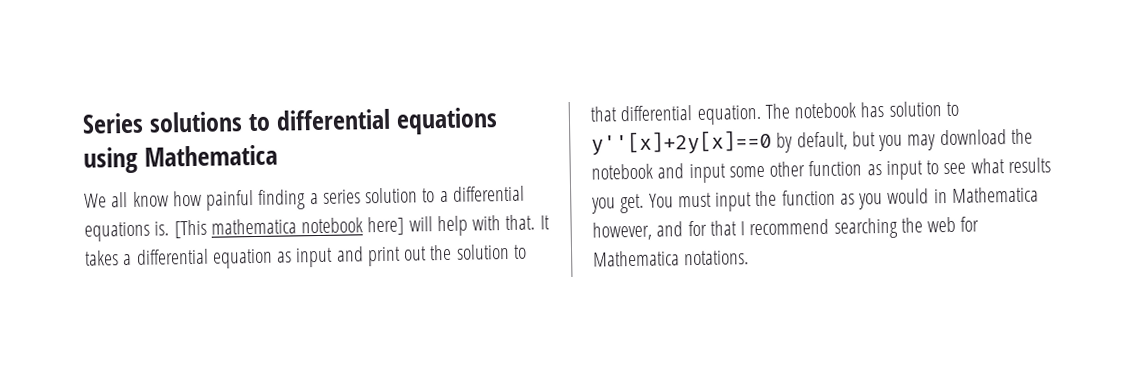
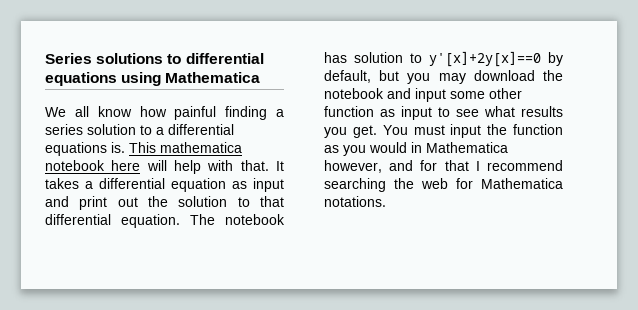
- [This mathematica notebook here] will help with that.
+ This mathematica notebook here will help with that.
- The notebook has solution to y''[x]+2y[x]==0 by default, but you may download the notebook and input some other function as input to see what results you get.
+ The notebook has solution to y'[x]+2y[x]==0 by default, but you may download the notebook and input some other function as input to see what results you get.

